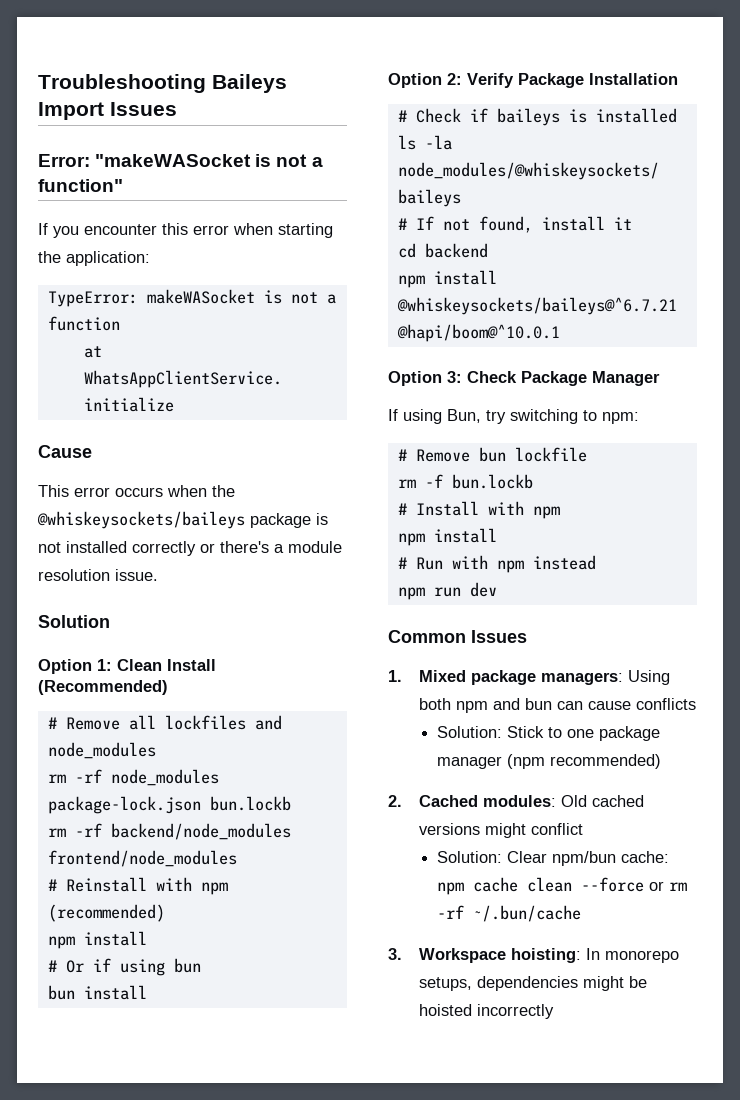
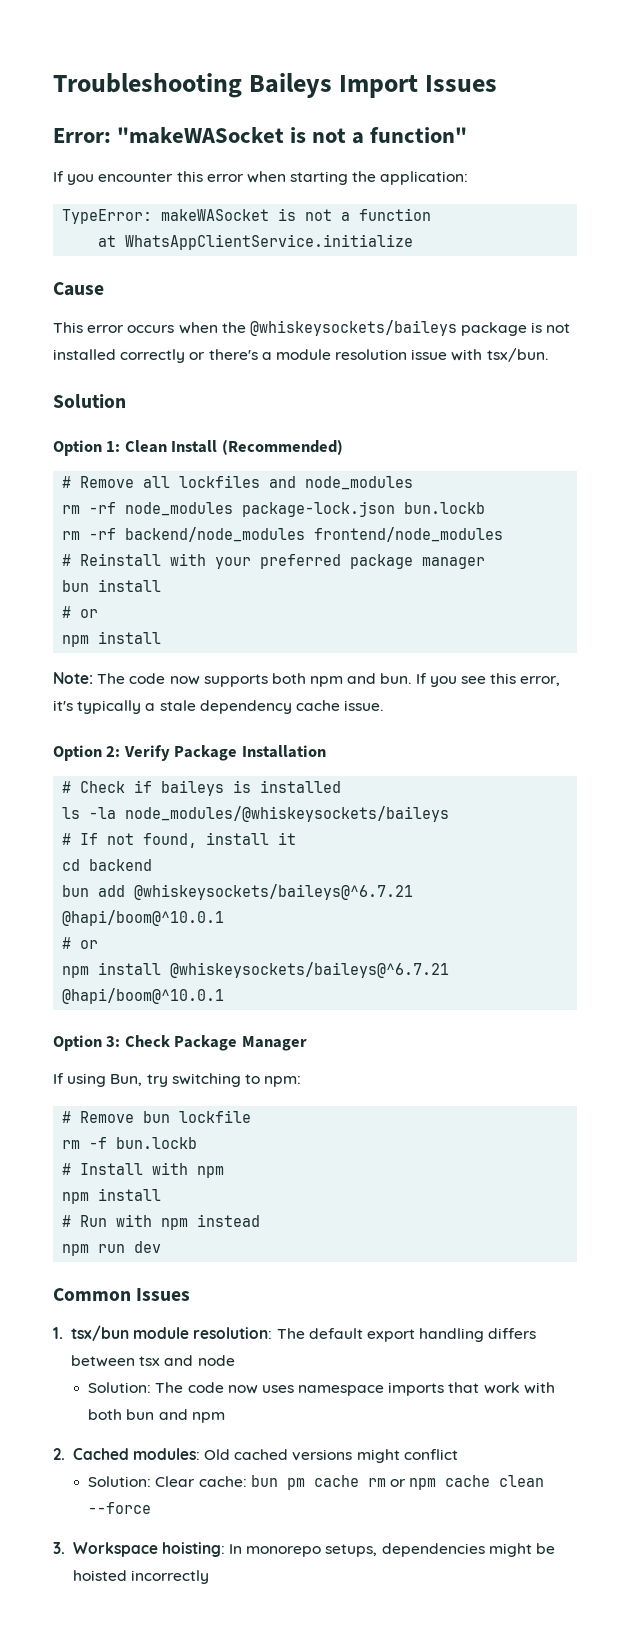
- This error occurs when the @whiskeysockets/baileys package is not installed correctly or there's a module resolution issue.
+ This error occurs when the @whiskeysockets/baileys package is not installed correctly or there's a module resolution issue with tsx/bun.
- # Reinstall with npm (recommended)
+ # Reinstall with your preferred package manager
+ bun install
+ # or
  npm install
- # Or if using bun
- bun install
+ Note: The code now supports both npm and bun. If you see this error, it's typically a stale dependency cache issue.
+ bun add @whiskeysockets/baileys@^6.7.21 @hapi/boom@^10.0.1
+ # or
- 1. Mixed package managers: Using both npm and bun can cause conflicts
- Solution: Stick to one package manager (npm recommended)
+ 1. tsx/bun module resolution: The default export handling differs between tsx and node
+ Solution: The code now uses namespace imports that work with both bun and npm
- Solution: Clear npm/bun cache: npm cache clean --force or rm -rf ~/.bun/cache
+ Solution: Clear cache: bun pm cache rm or npm cache clean --force

